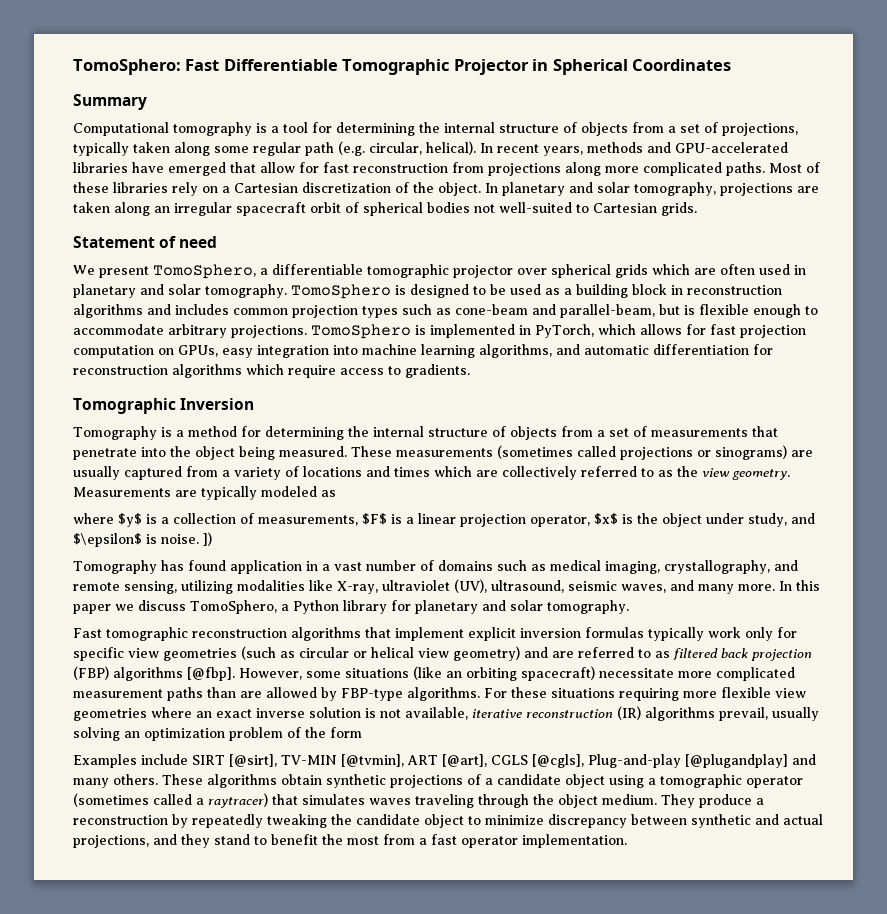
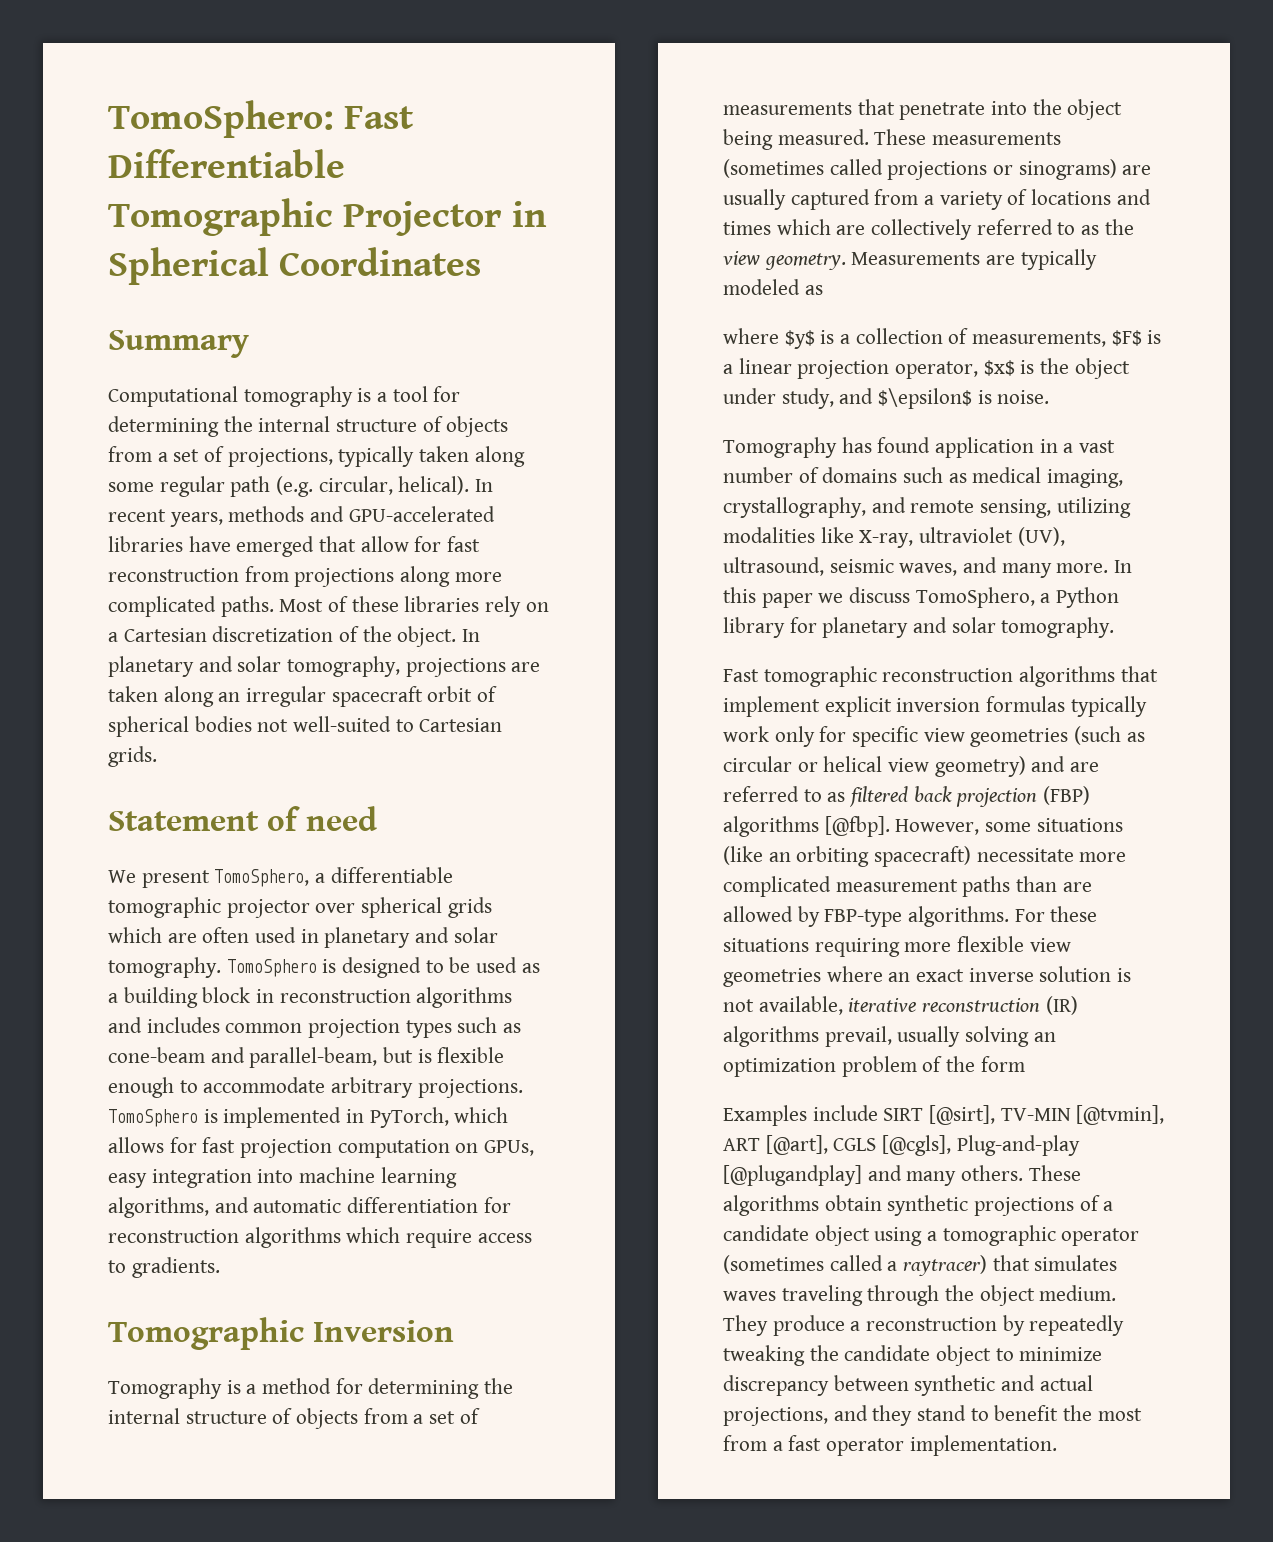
- where $y$ is a collection of measurements, $F$ is a linear projection operator, $x$ is the object under study, and $\epsilon$ is noise. ])
+ where $y$ is a collection of measurements, $F$ is a linear projection operator, $x$ is the object under study, and $\epsilon$ is noise.

